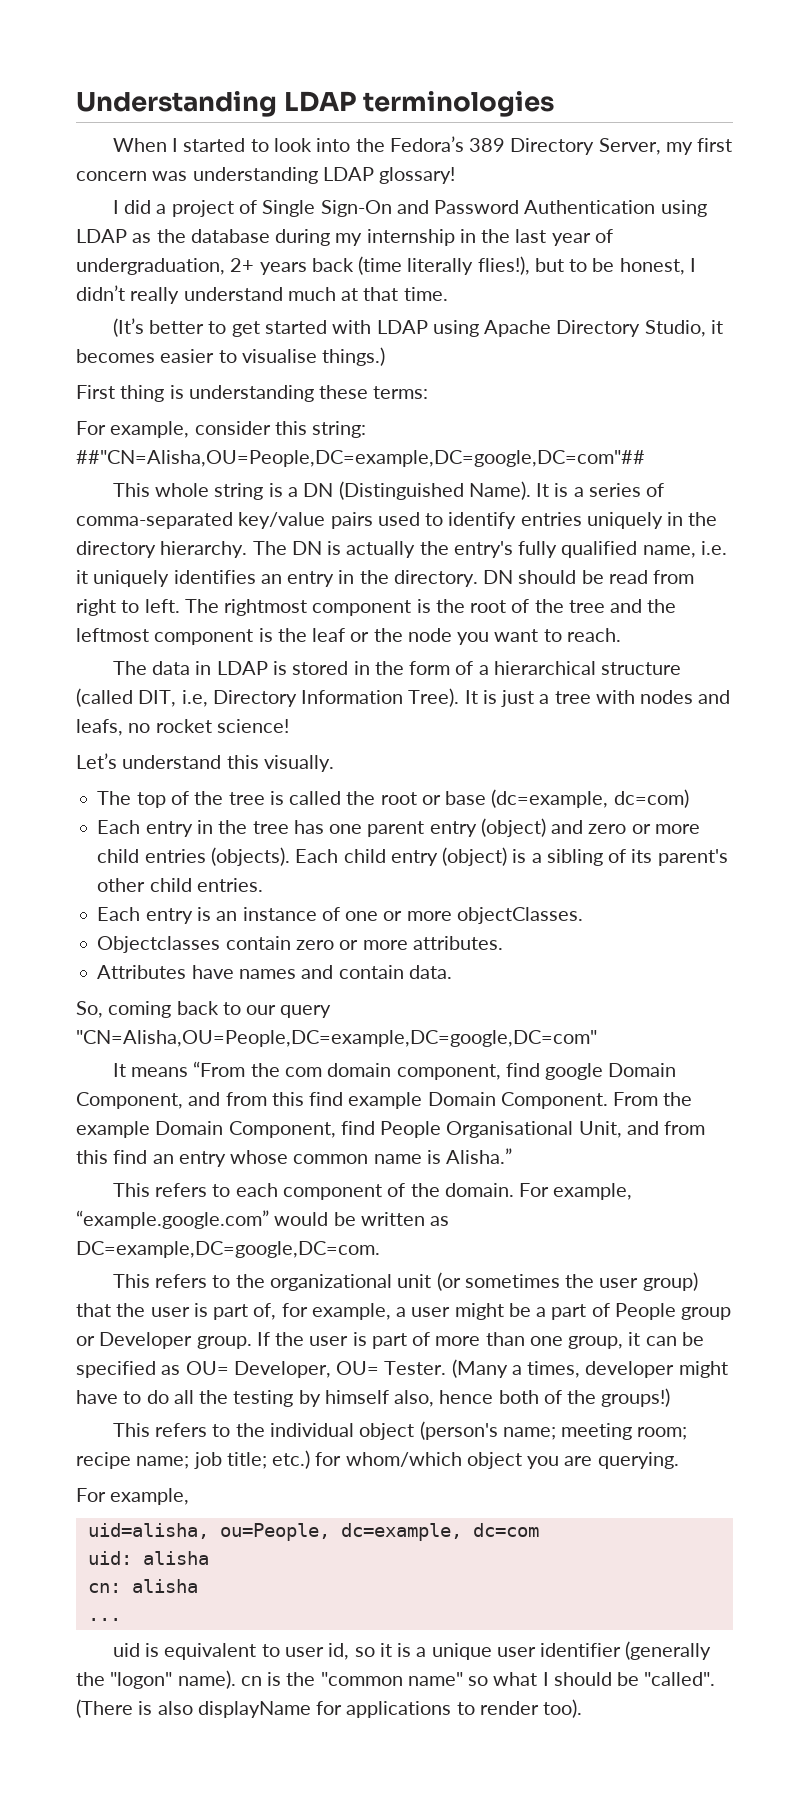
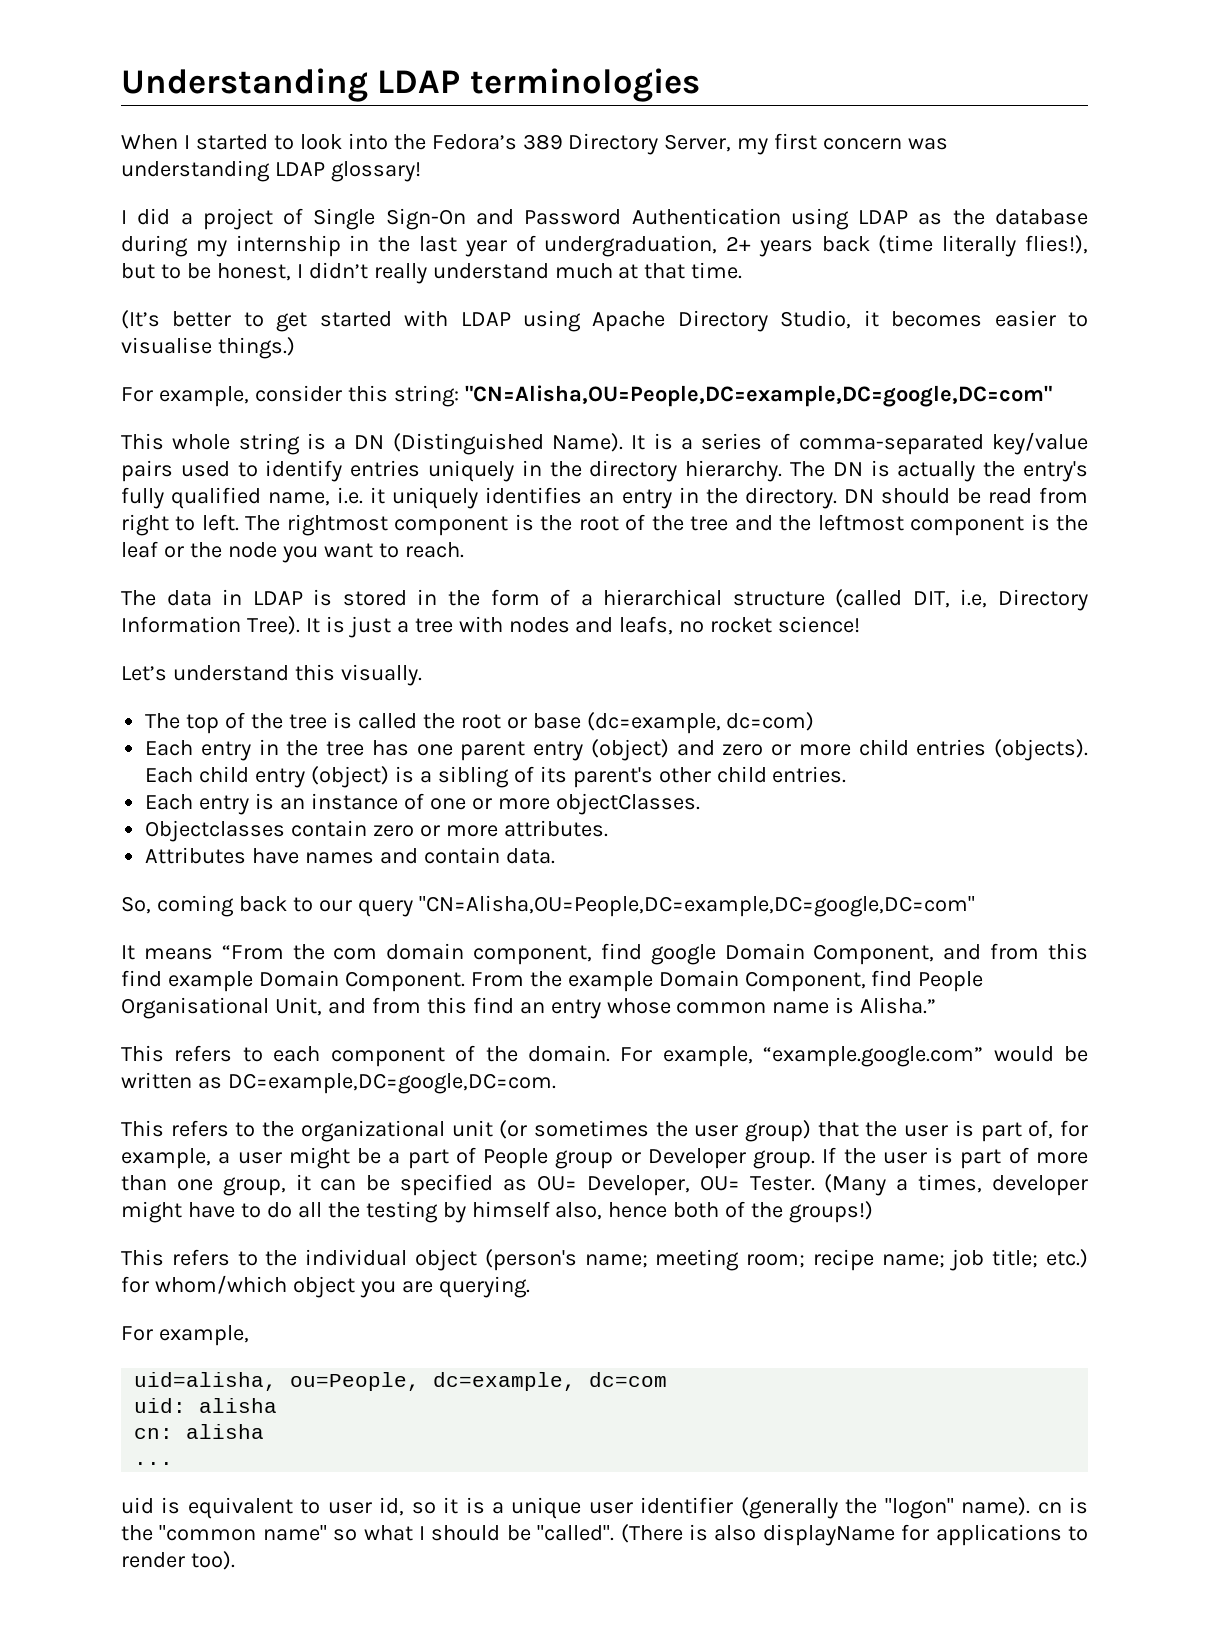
- First thing is understanding these terms:
- For example, consider this string: ##"CN=Alisha,OU=People,DC=example,DC=google,DC=com"##
+ For example, consider this string: "CN=Alisha,OU=People,DC=example,DC=google,DC=com"

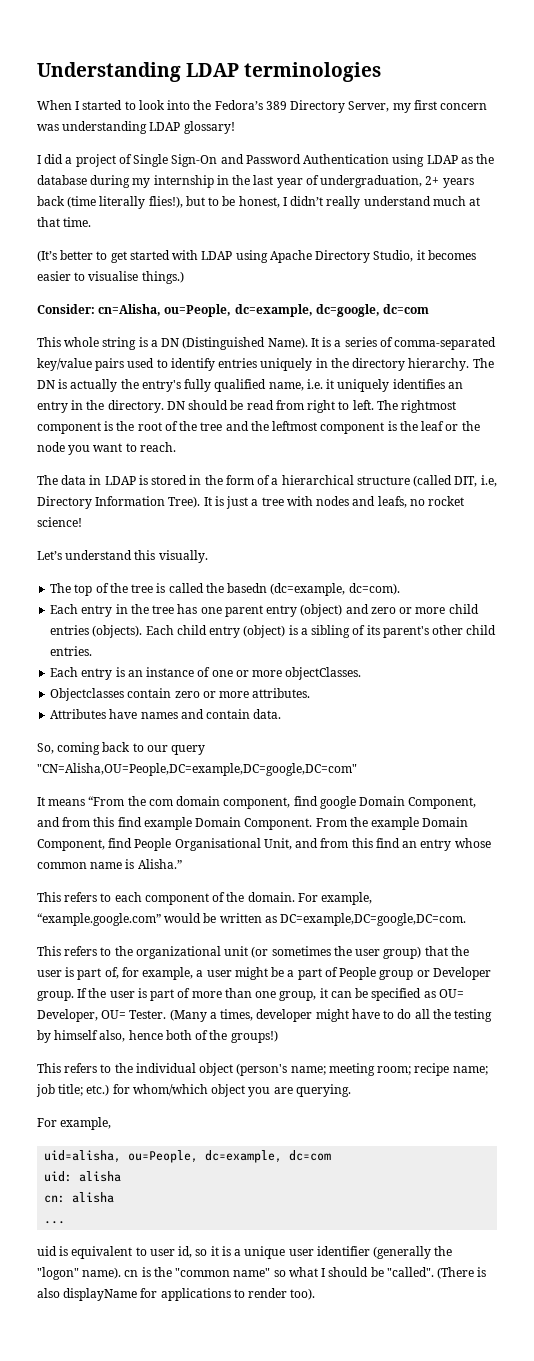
- For example, consider this string: "CN=Alisha,OU=People,DC=example,DC=google,DC=com"
+ Consider: cn=Alisha, ou=People, dc=example, dc=google, dc=com
- The top of the tree is called the root or base (dc=example, dc=com)
+ The top of the tree is called the basedn (dc=example, dc=com).

